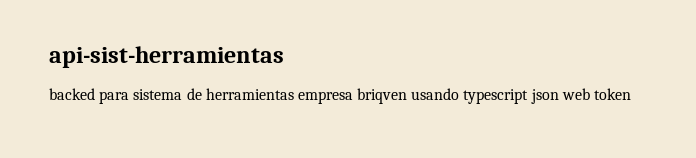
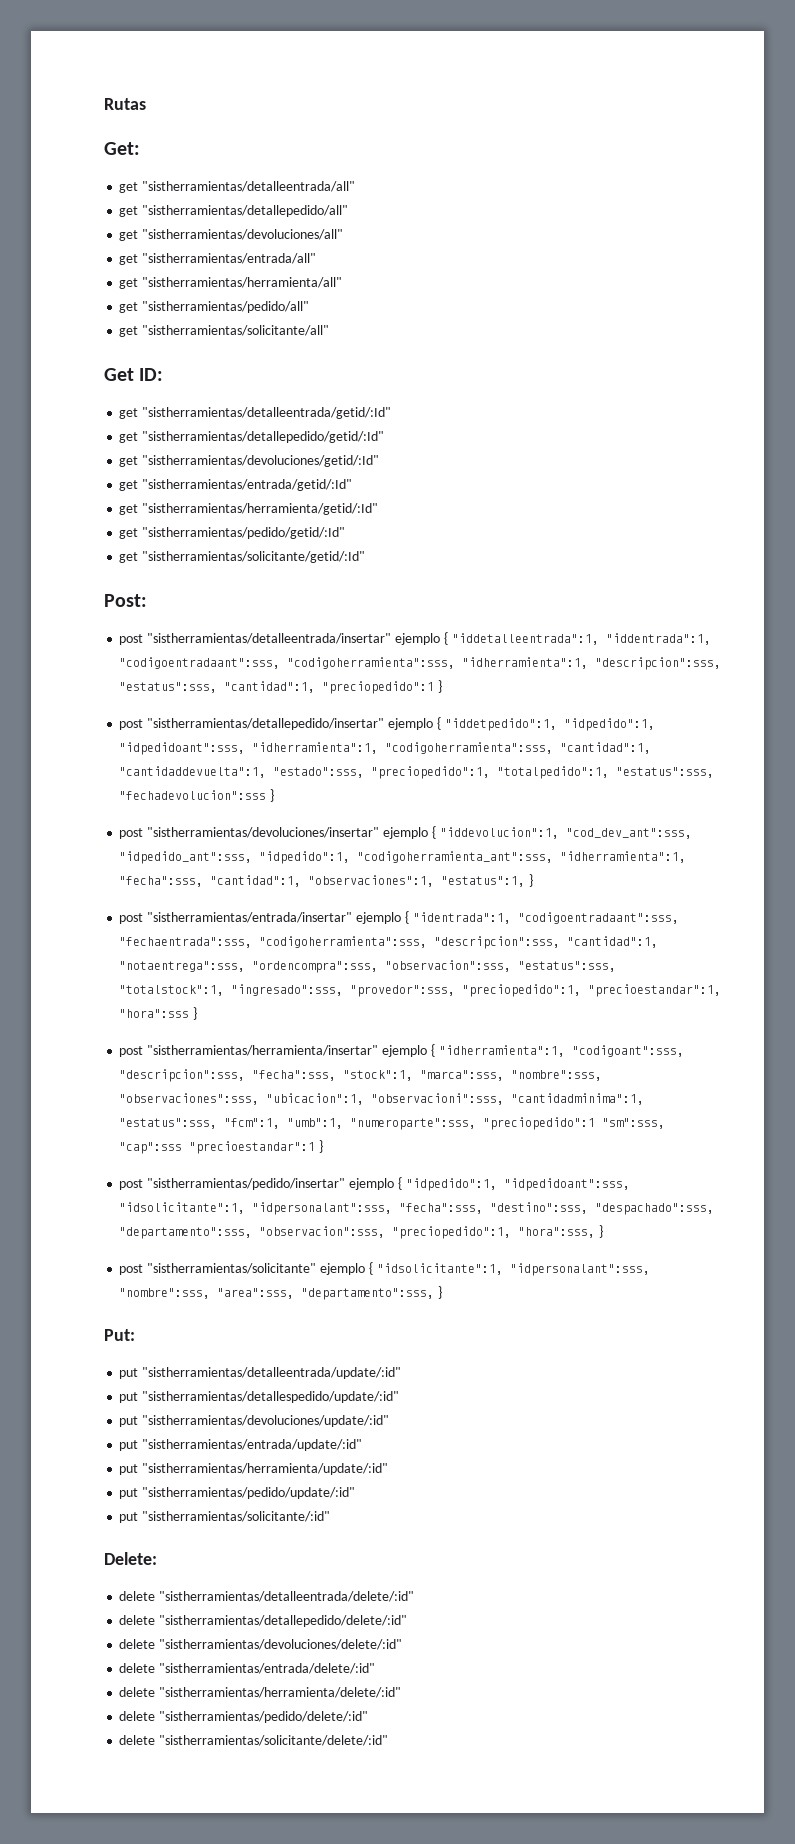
- api-sist-herramientas
- backed para sistema de herramientas empresa briqven usando typescript json web token
+ Rutas
+ Get:
+ get "sistherramientas/detalleentrada/all"
+ get "sistherramientas/detallepedido/all"
+ get "sistherramientas/devoluciones/all"
+ get "sistherramientas/entrada/all"
+ get "sistherramientas/herramienta/all"
+ get "sistherramientas/pedido/all"
+ get "sistherramientas/solicitante/all"
+ Get ID:
+ get "sistherramientas/detalleentrada/getid/:Id"
+ get "sistherramientas/detallepedido/getid/:Id"
+ get "sistherramientas/devoluciones/getid/:Id"
+ get "sistherramientas/entrada/getid/:Id"
+ get "sistherramientas/herramienta/getid/:Id"
+ get "sistherramientas/pedido/getid/:Id"
+ get "sistherramientas/solicitante/getid/:Id"
+ Post:
+ post "sistherramientas/detalleentrada/insertar" ejemplo { "iddetalleentrada":1, "iddentrada":1, "codigoentradaant":sss, "codigoherramienta":sss, "idherramienta":1, "descripcion":sss, "estatus":sss, "cantidad":1, "preciopedido":1 }
+ post "sistherramientas/detallepedido/insertar" ejemplo { "iddetpedido":1, "idpedido":1, "idpedidoant":sss, "idherramienta":1, "codigoherramienta":sss, "cantidad":1, "cantidaddevuelta":1, "estado":sss, "preciopedido":1, "totalpedido":1, "estatus":sss, "fechadevolucion":sss }
+ post "sistherramientas/devoluciones/insertar" ejemplo { "iddevolucion":1, "cod_dev_ant":sss, "idpedido_ant":sss, "idpedido":1, "codigoherramienta_ant":sss, "idherramienta":1, "fecha":sss, "cantidad":1, "observaciones":1, "estatus":1, }
+ post "sistherramientas/entrada/insertar" ejemplo { "identrada":1, "codigoentradaant":sss, "fechaentrada":sss, "codigoherramienta":sss, "descripcion":sss, "cantidad":1, "notaentrega":sss, "ordencompra":sss, "observacion":sss, "estatus":sss, "totalstock":1, "ingresado":sss, "provedor":sss, "preciopedido":1, "precioestandar":1, "hora":sss }
+ post "sistherramientas/herramienta/insertar" ejemplo { "idherramienta":1, "codigoant":sss, "descripcion":sss, "fecha":sss, "stock":1, "marca":sss, "nombre":sss, "observaciones":sss, "ubicacion":1, "observacioni":sss, "cantidadminima":1, "estatus":sss, "fcm":1, "umb":1, "numeroparte":sss, "preciopedido":1 "sm":sss, "cap":sss "precioestandar":1 }
+ post "sistherramientas/pedido/insertar" ejemplo { "idpedido":1, "idpedidoant":sss, "idsolicitante":1, "idpersonalant":sss, "fecha":sss, "destino":sss, "despachado":sss, "departamento":sss, "observacion":sss, "preciopedido":1, "hora":sss, }
+ post "sistherramientas/solicitante" ejemplo { "idsolicitante":1, "idpersonalant":sss, "nombre":sss, "area":sss, "departamento":sss, }
+ Put:
+ put "sistherramientas/detalleentrada/update/:id"
+ put "sistherramientas/detallespedido/update/:id"
+ put "sistherramientas/devoluciones/update/:id"
+ put "sistherramientas/entrada/update/:id"
+ put "sistherramientas/herramienta/update/:id"
+ put "sistherramientas/pedido/update/:id"
+ put "sistherramientas/solicitante/:id"
+ Delete:
+ delete "sistherramientas/detalleentrada/delete/:id"
+ delete "sistherramientas/detallepedido/delete/:id"
+ delete "sistherramientas/devoluciones/delete/:id"
+ delete "sistherramientas/entrada/delete/:id"
+ delete "sistherramientas/herramienta/delete/:id"
+ delete "sistherramientas/pedido/delete/:id"
+ delete "sistherramientas/solicitante/delete/:id"

